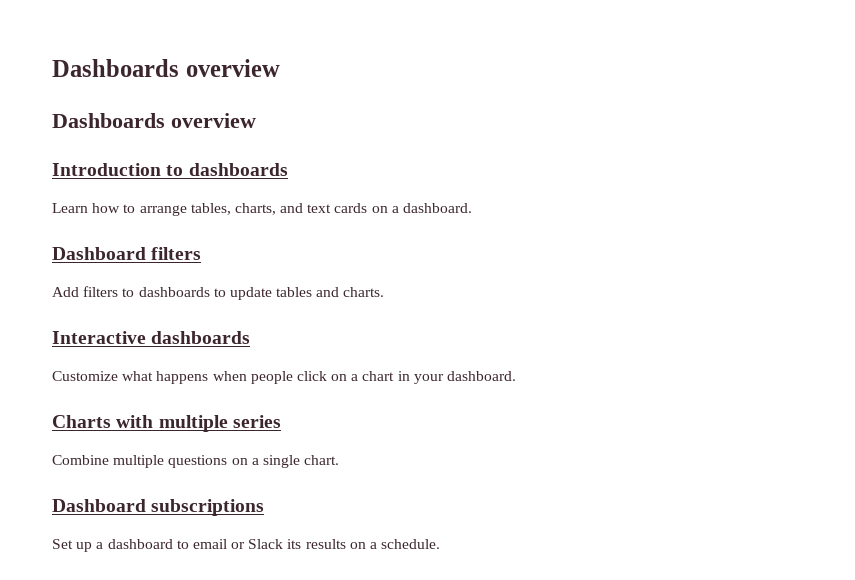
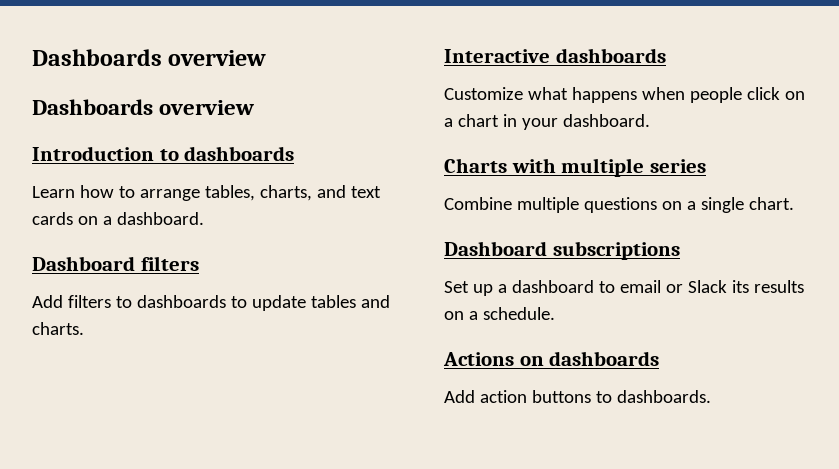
+ Actions on dashboards
+ Add action buttons to dashboards.

